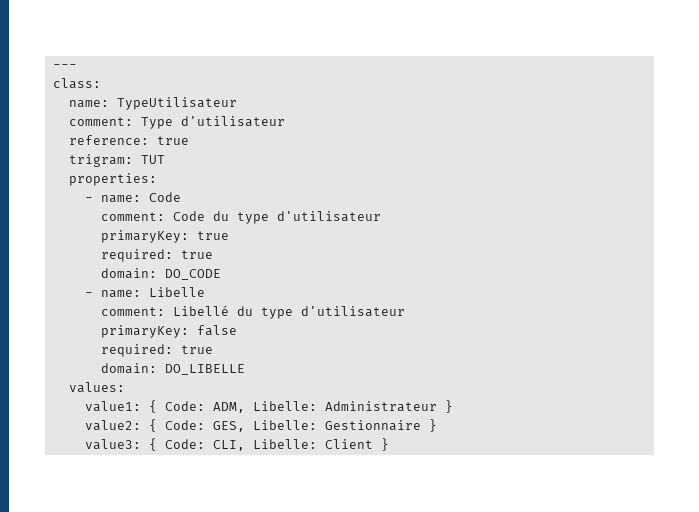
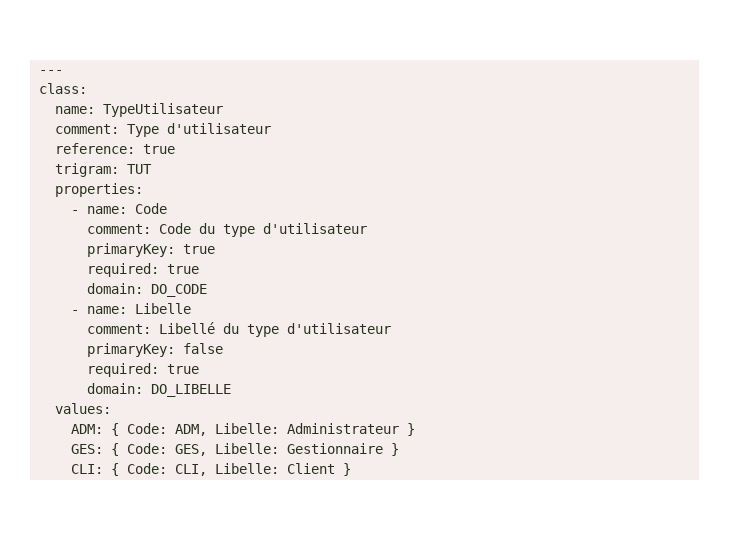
- value1: { Code: ADM, Libelle: Administrateur }
+ ADM: { Code: ADM, Libelle: Administrateur }
- value2: { Code: GES, Libelle: Gestionnaire }
+ GES: { Code: GES, Libelle: Gestionnaire }
- value3: { Code: CLI, Libelle: Client }
+ CLI: { Code: CLI, Libelle: Client }

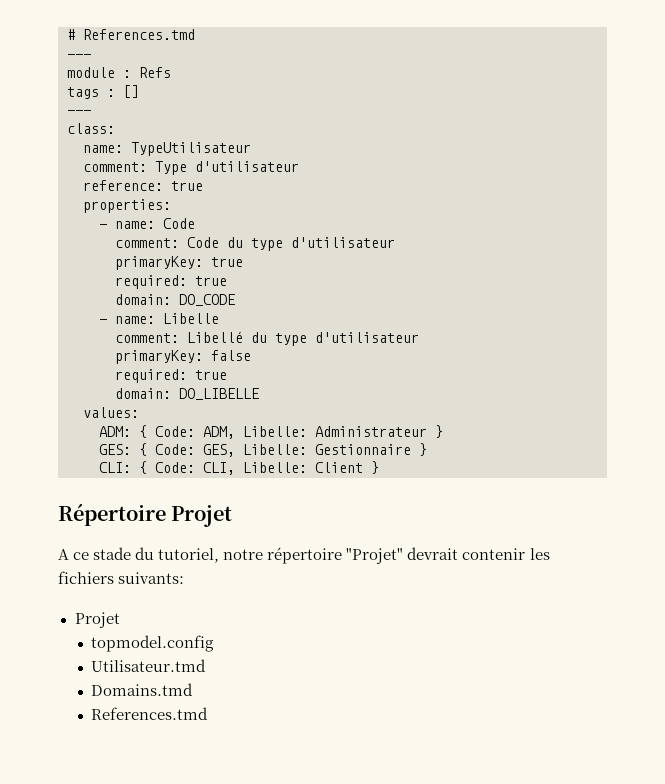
+ # References.tmd
+ ---
+ module : Refs
+ tags : []
- trigram: TUT
+ Répertoire Projet
+ A ce stade du tutoriel, notre répertoire "Projet" devrait contenir les fichiers suivants:
+ Projet
+ topmodel.config
+ Utilisateur.tmd
+ Domains.tmd
+ References.tmd

